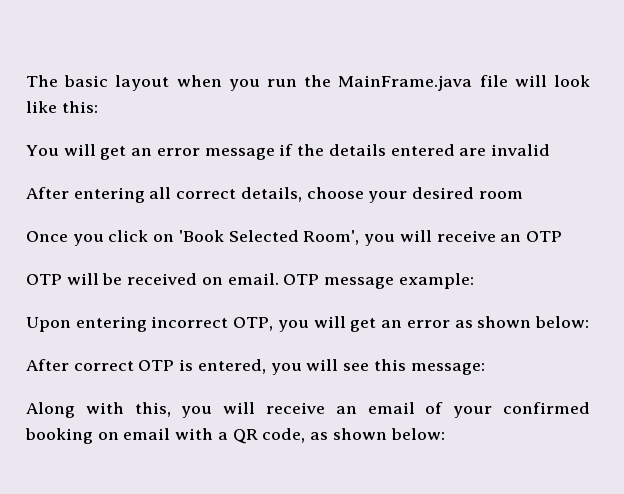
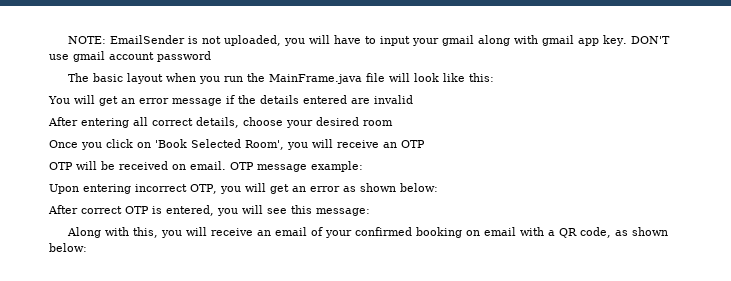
+ NOTE: EmailSender is not uploaded, you will have to input your gmail along with gmail app key. DON'T use gmail account password

